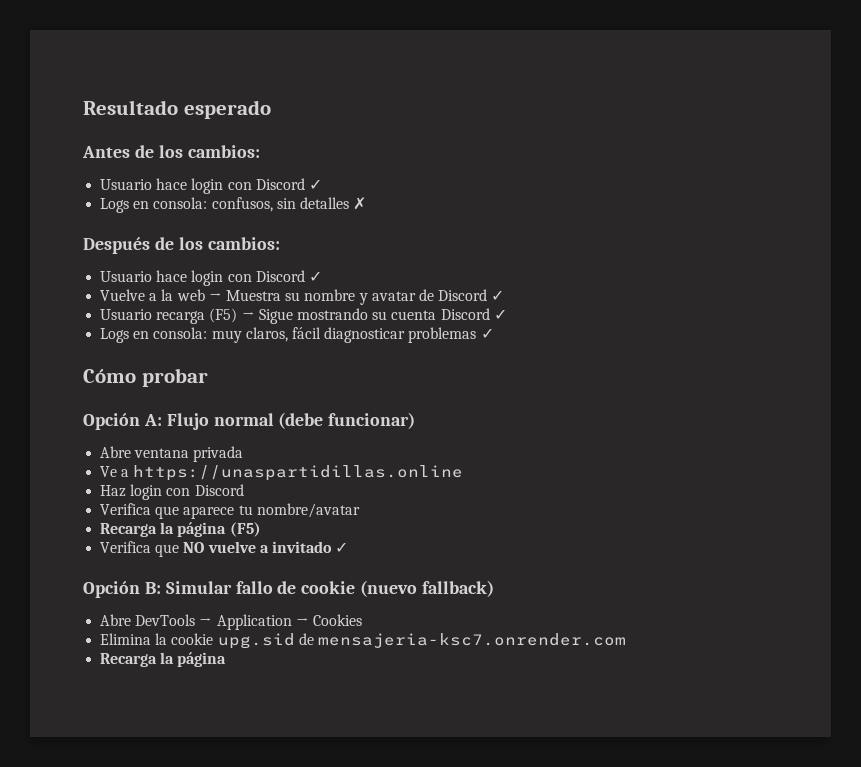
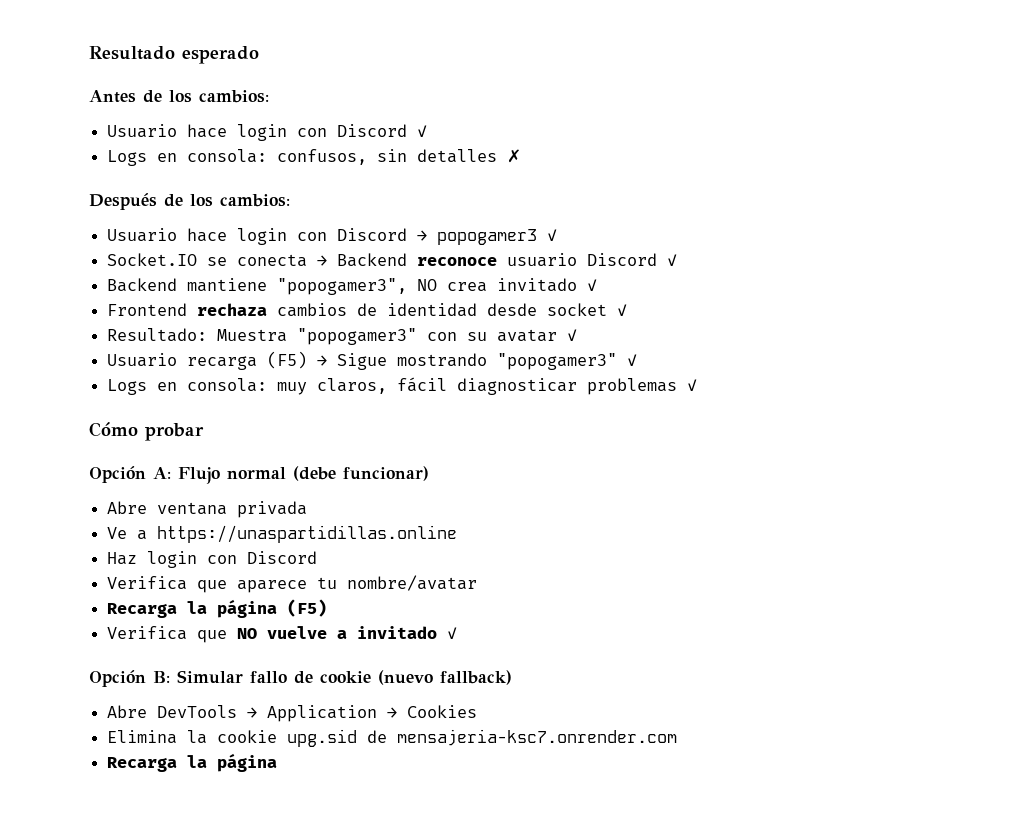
  Después de los cambios:
- Usuario hace login con Discord ✓
- Vuelve a la web → Muestra su nombre y avatar de Discord ✓
+ Usuario hace login con Discord → popogamer3 ✓
+ Socket.IO se conecta → Backend reconoce usuario Discord ✓
+ Backend mantiene "popogamer3", NO crea invitado ✓
+ Frontend rechaza cambios de identidad desde socket ✓
+ Resultado: Muestra "popogamer3" con su avatar ✓
- Usuario recarga (F5) → Sigue mostrando su cuenta Discord ✓
+ Usuario recarga (F5) → Sigue mostrando "popogamer3" ✓

